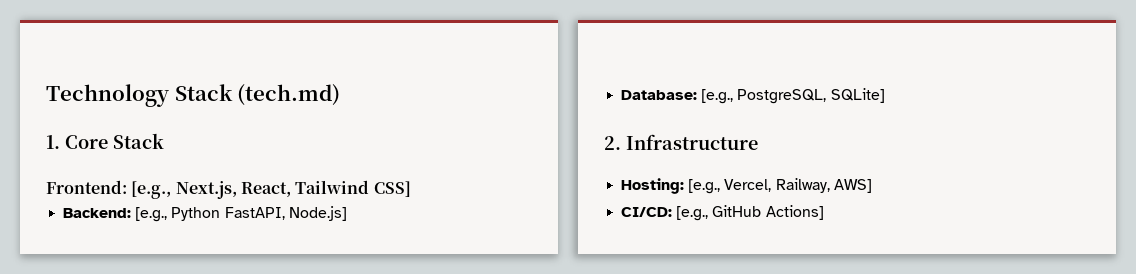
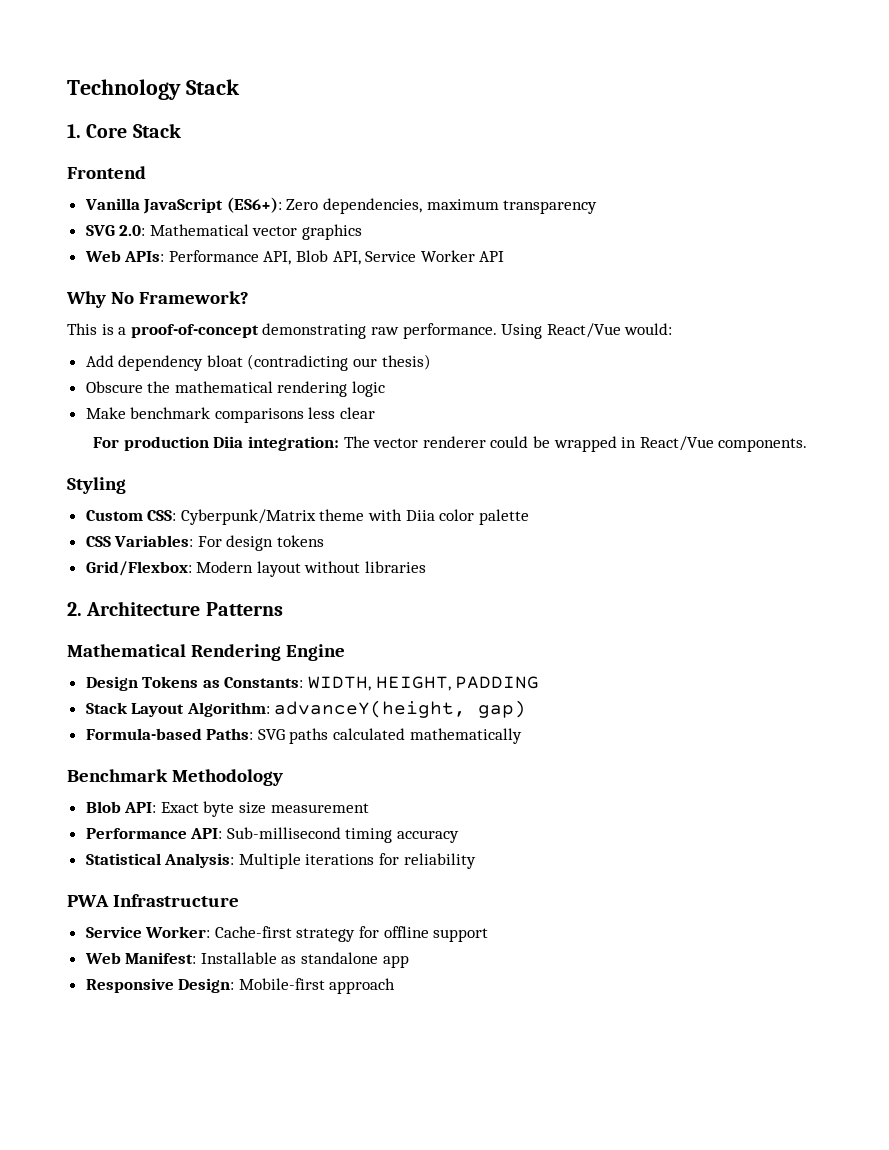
- Technology Stack (tech.md)
+ Technology Stack
- Frontend: [e.g., Next.js, React, Tailwind CSS]
- Backend: [e.g., Python FastAPI, Node.js]
- Database: [e.g., PostgreSQL, SQLite]
- 2. Infrastructure
- Hosting: [e.g., Vercel, Railway, AWS]
- CI/CD: [e.g., GitHub Actions]
+ Frontend
+ Vanilla JavaScript (ES6+): Zero dependencies, maximum transparency
+ SVG 2.0: Mathematical vector graphics
+ Web APIs: Performance API, Blob API, Service Worker API
+ Why No Framework?
+ This is a proof-of-concept demonstrating raw performance. Using React/Vue would:
+ Add dependency bloat (contradicting our thesis)
+ Obscure the mathematical rendering logic
+ Make benchmark comparisons less clear
+ For production Diia integration: The vector renderer could be wrapped in React/Vue components.
+ Styling
+ Custom CSS: Cyberpunk/Matrix theme with Diia color palette
+ CSS Variables: For design tokens
+ Grid/Flexbox: Modern layout without libraries
+ 2. Architecture Patterns
+ Mathematical Rendering Engine
+ Design Tokens as Constants: WIDTH, HEIGHT, PADDING
+ Stack Layout Algorithm: advanceY(height, gap)
+ Formula-based Paths: SVG paths calculated mathematically
+ Benchmark Methodology
+ Blob API: Exact byte size measurement
+ Performance API: Sub-millisecond timing accuracy
+ Statistical Analysis: Multiple iterations for reliability
+ PWA Infrastructure
+ Service Worker: Cache-first strategy for offline support
+ Web Manifest: Installable as standalone app
+ Responsive Design: Mobile-first approach

